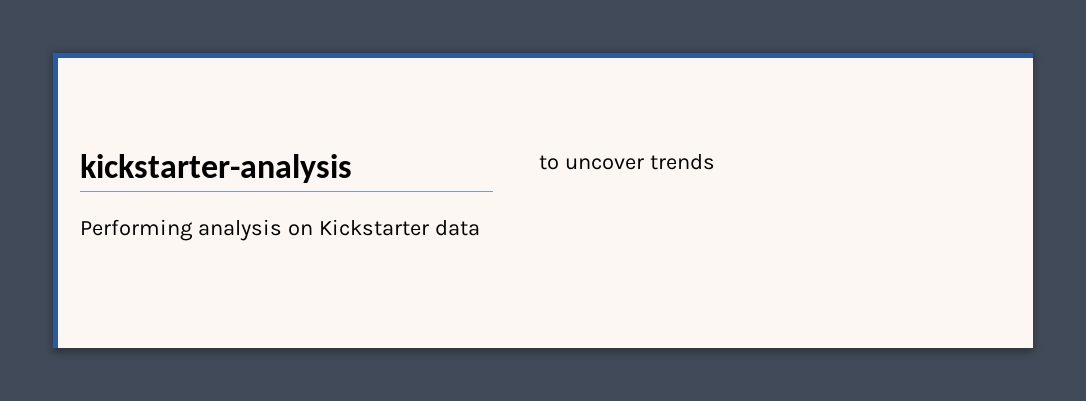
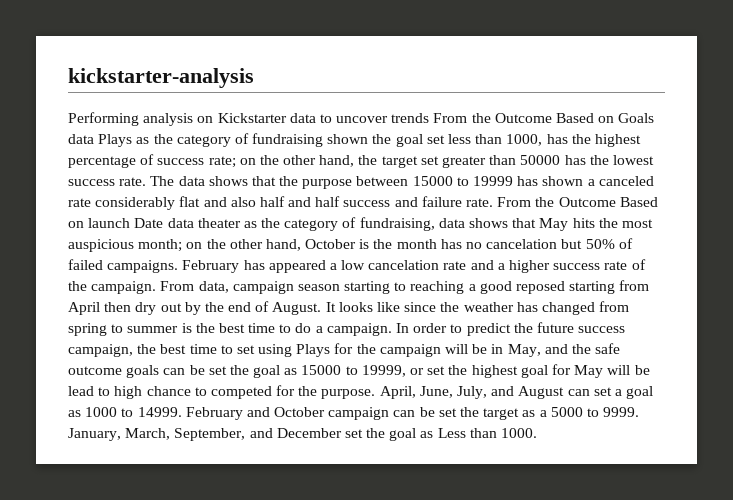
- Performing analysis on Kickstarter data to uncover trends
+ Performing analysis on Kickstarter data to uncover trends From the Outcome Based on Goals data Plays as the category of fundraising shown the goal set less than 1000, has the highest percentage of success rate; on the other hand, the target set greater than 50000 has the lowest success rate. The data shows that the purpose between 15000 to 19999 has shown a canceled rate considerably flat and also half and half success and failure rate. From the Outcome Based on launch Date data theater as the category of fundraising, data shows that May hits the most auspicious month; on the other hand, October is the month has no cancelation but 50% of failed campaigns. February has appeared a low cancelation rate and a higher success rate of the campaign. From data, campaign season starting to reaching a good reposed starting from April then dry out by the end of August. It looks like since the weather has changed from spring to summer is the best time to do a campaign. In order to predict the future success campaign, the best time to set using Plays for the campaign will be in May, and the safe outcome goals can be set the goal as 15000 to 19999, or set the highest goal for May will be lead to high chance to competed for the purpose. April, June, July, and August can set a goal as 1000 to 14999. February and October campaign can be set the target as a 5000 to 9999. January, March, September, and December set the goal as Less than 1000.

